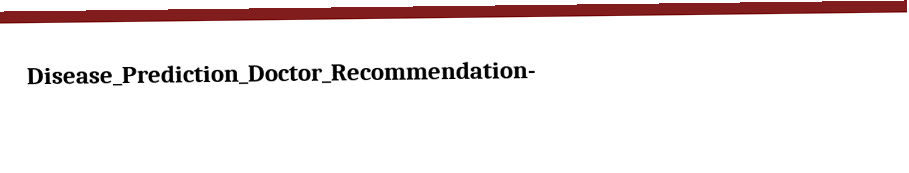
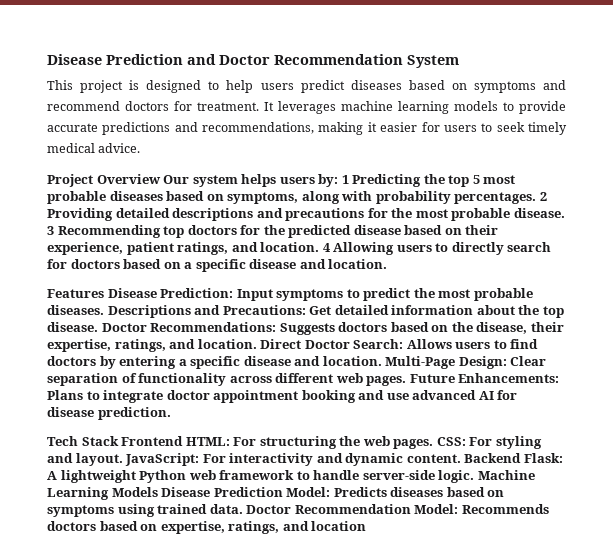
- Disease_Prediction_Doctor_Recommendation-
+ Disease Prediction and Doctor Recommendation System
+ This project is designed to help users predict diseases based on symptoms and recommend doctors for treatment. It leverages machine learning models to provide accurate predictions and recommendations, making it easier for users to seek timely medical advice.
+ Project Overview Our system helps users by: 1 Predicting the top 5 most probable diseases based on symptoms, along with probability percentages. 2 Providing detailed descriptions and precautions for the most probable disease. 3 Recommending top doctors for the predicted disease based on their experience, patient ratings, and location. 4 Allowing users to directly search for doctors based on a specific disease and location.
+ Features Disease Prediction: Input symptoms to predict the most probable diseases. Descriptions and Precautions: Get detailed information about the top disease. Doctor Recommendations: Suggests doctors based on the disease, their expertise, ratings, and location. Direct Doctor Search: Allows users to find doctors by entering a specific disease and location. Multi-Page Design: Clear separation of functionality across different web pages. Future Enhancements: Plans to integrate doctor appointment booking and use advanced AI for disease prediction.
+ Tech Stack Frontend HTML: For structuring the web pages. CSS: For styling and layout. JavaScript: For interactivity and dynamic content. Backend Flask: A lightweight Python web framework to handle server-side logic. Machine Learning Models Disease Prediction Model: Predicts diseases based on symptoms using trained data. Doctor Recommendation Model: Recommends doctors based on expertise, ratings, and location

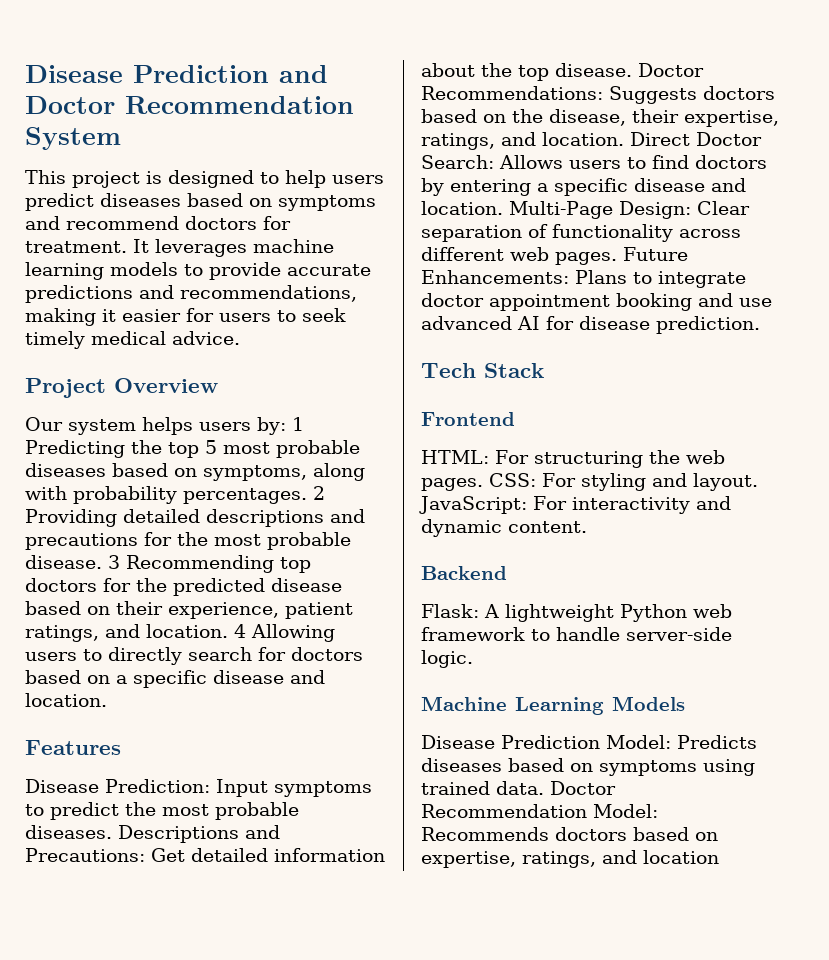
- Project Overview Our system helps users by: 1 Predicting the top 5 most probable diseases based on symptoms, along with probability percentages.
+ Project Overview
+ Our system helps users by: 1 Predicting the top 5 most probable diseases based on symptoms, along with probability percentages.
- Features Disease Prediction: Input symptoms to predict the most probable diseases.
+ Features
+ Disease Prediction: Input symptoms to predict the most probable diseases.
- Tech Stack Frontend HTML: For structuring the web pages.
+ Tech Stack
+ Frontend
+ HTML: For structuring the web pages.
- JavaScript: For interactivity and dynamic content. Backend Flask: A lightweight Python web framework to handle server-side logic. Machine Learning Models Disease Prediction Model: Predicts diseases based on symptoms using trained data.
+ JavaScript: For interactivity and dynamic content.
+ Backend
+ Flask: A lightweight Python web framework to handle server-side logic.
+ Machine Learning Models
+ Disease Prediction Model: Predicts diseases based on symptoms using trained data.

